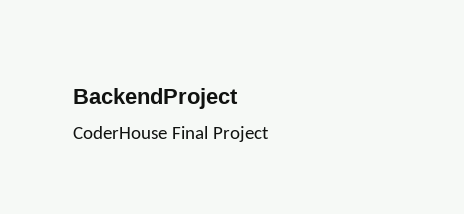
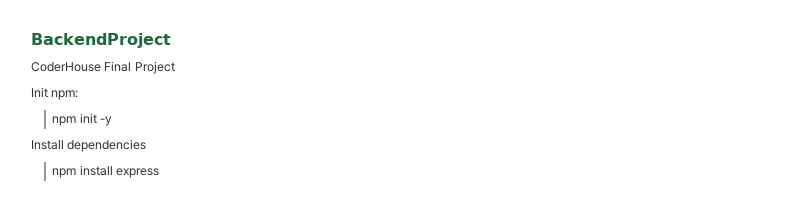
+ Init npm:
+ npm init -y
+ Install dependencies
+ npm install express

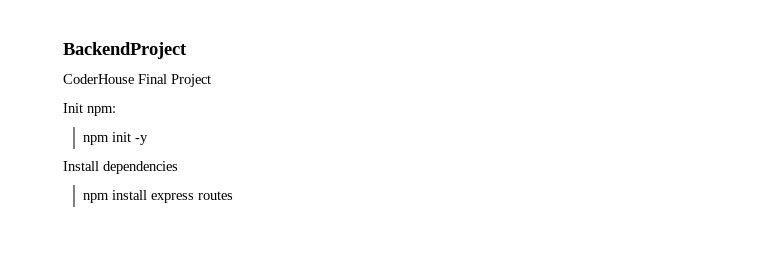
- npm install express
+ npm install express routes

